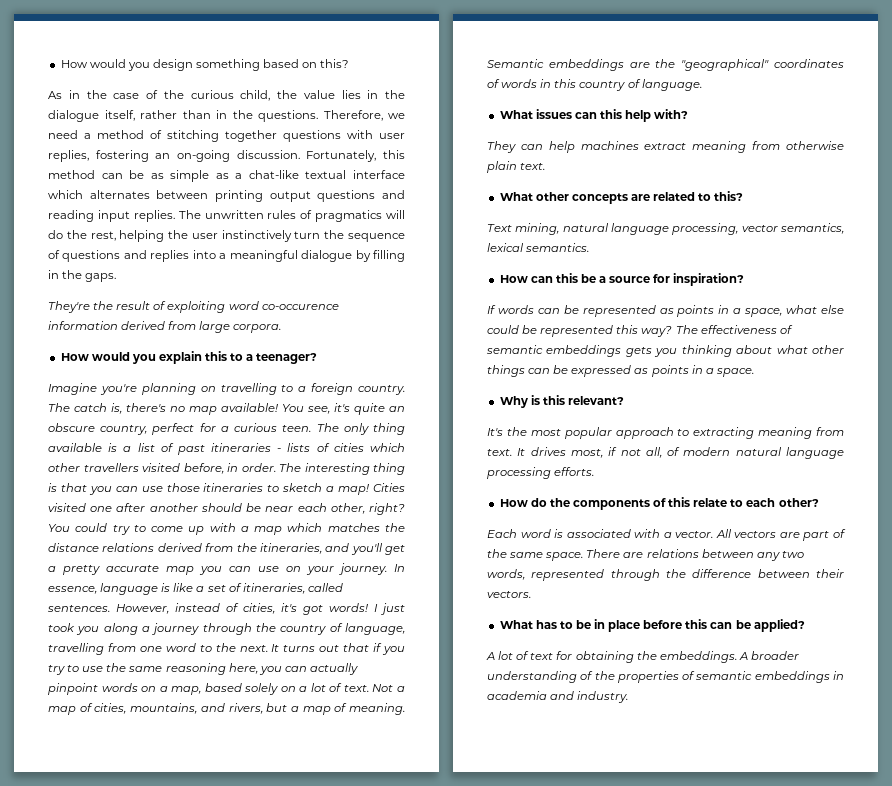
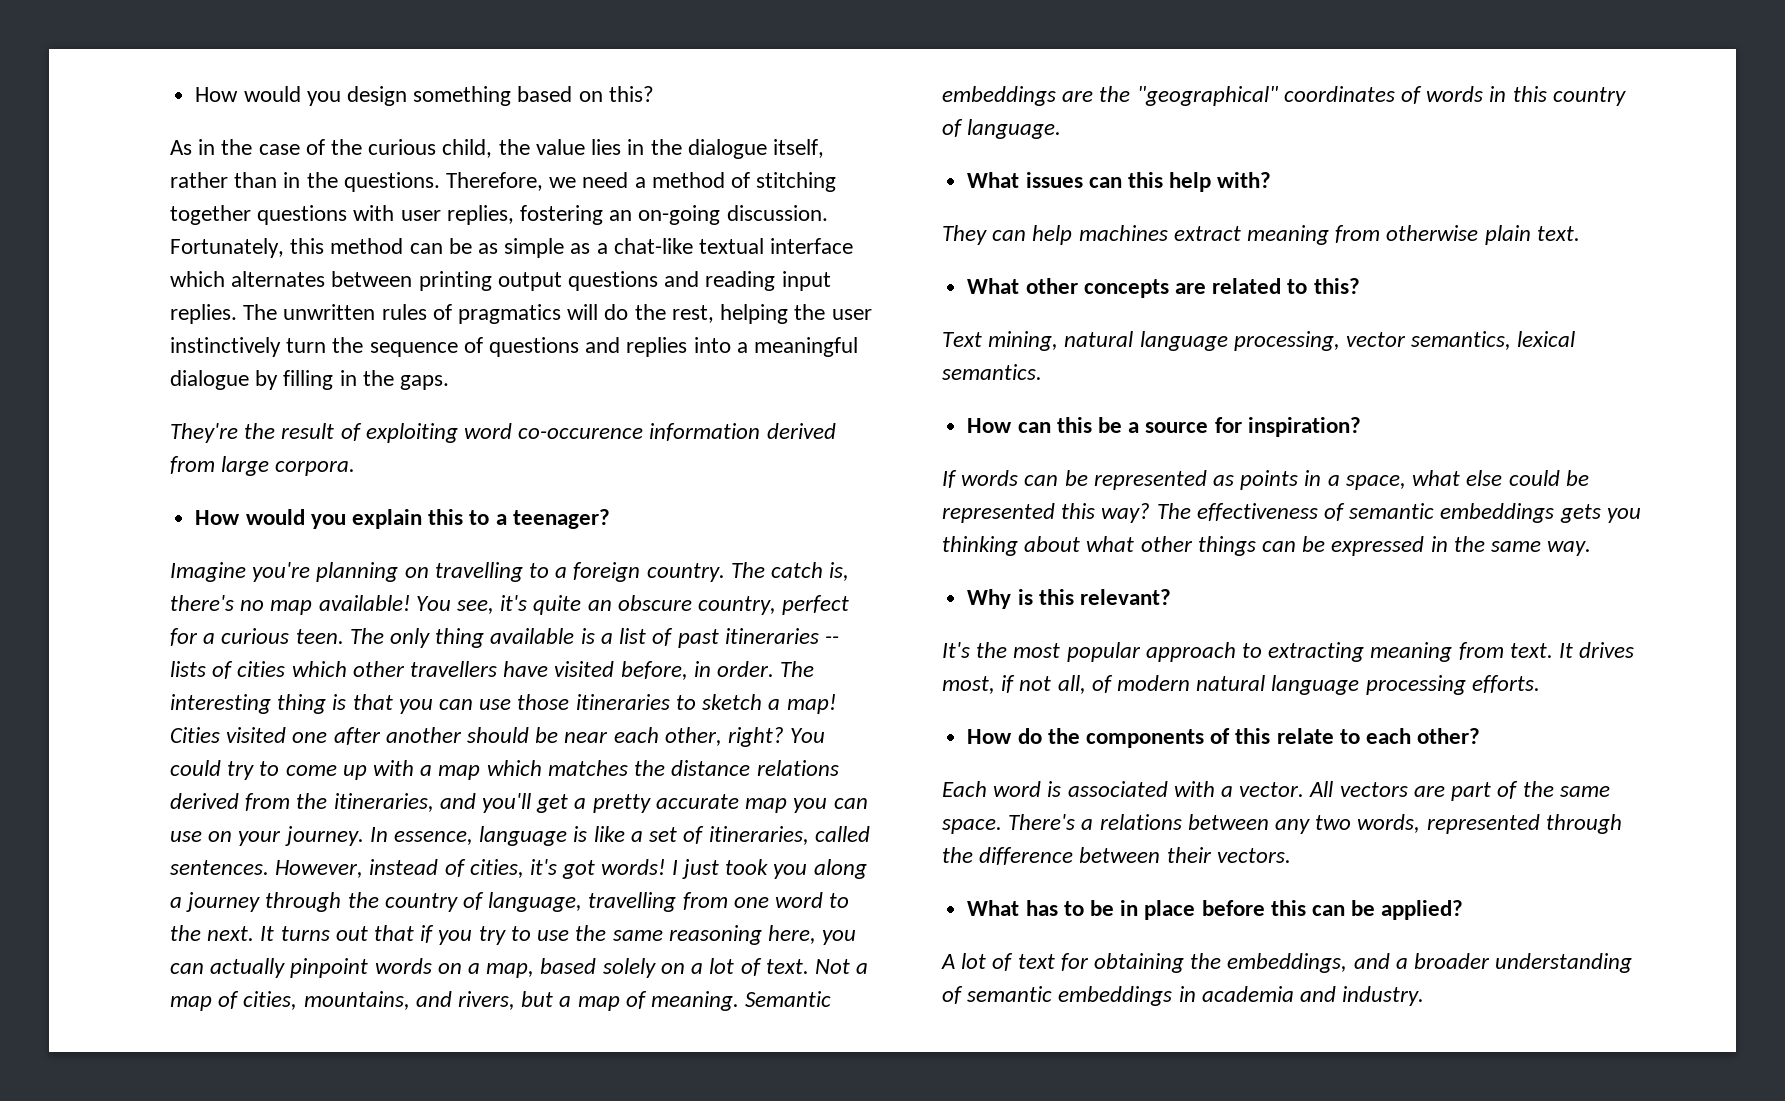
- The only thing available is a list of past itineraries - lists of cities which other travellers visited before, in order.
+ The only thing available is a list of past itineraries -- lists of cities which other travellers have visited before, in order.
- The effectiveness of semantic embeddings gets you thinking about what other things can be expressed as points in a space.
+ The effectiveness of semantic embeddings gets you thinking about what other things can be expressed in the same way.
- There are relations between any two words, represented through the difference between their vectors.
+ There's a relations between any two words, represented through the difference between their vectors.
- A lot of text for obtaining the embeddings. A broader understanding of the properties of semantic embeddings in academia and industry.
+ A lot of text for obtaining the embeddings, and a broader understanding of semantic embeddings in academia and industry.

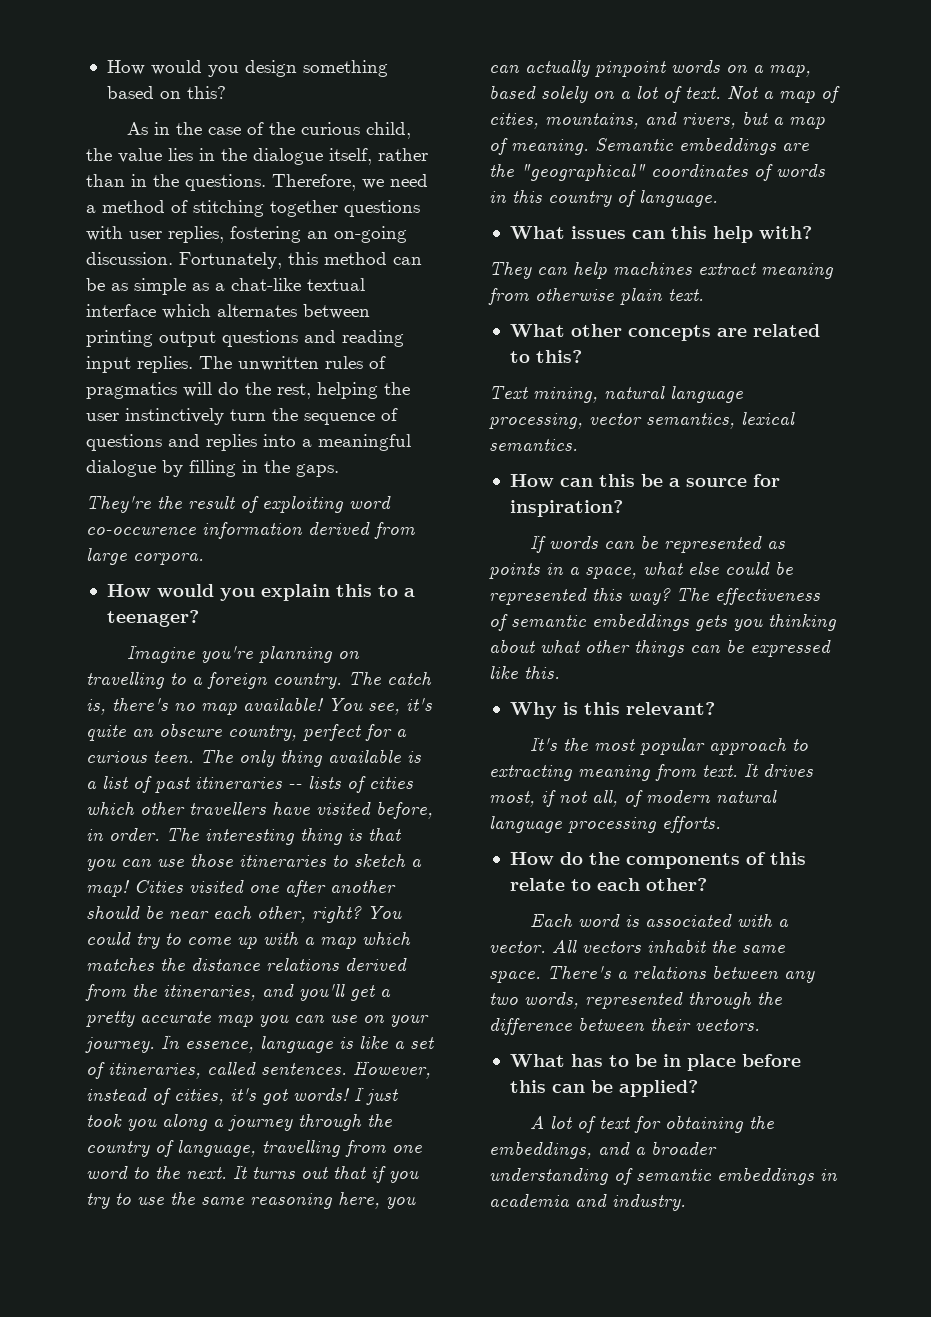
- The effectiveness of semantic embeddings gets you thinking about what other things can be expressed in the same way.
+ The effectiveness of semantic embeddings gets you thinking about what other things can be expressed like this.
- All vectors are part of the same space.
+ All vectors inhabit the same space.

